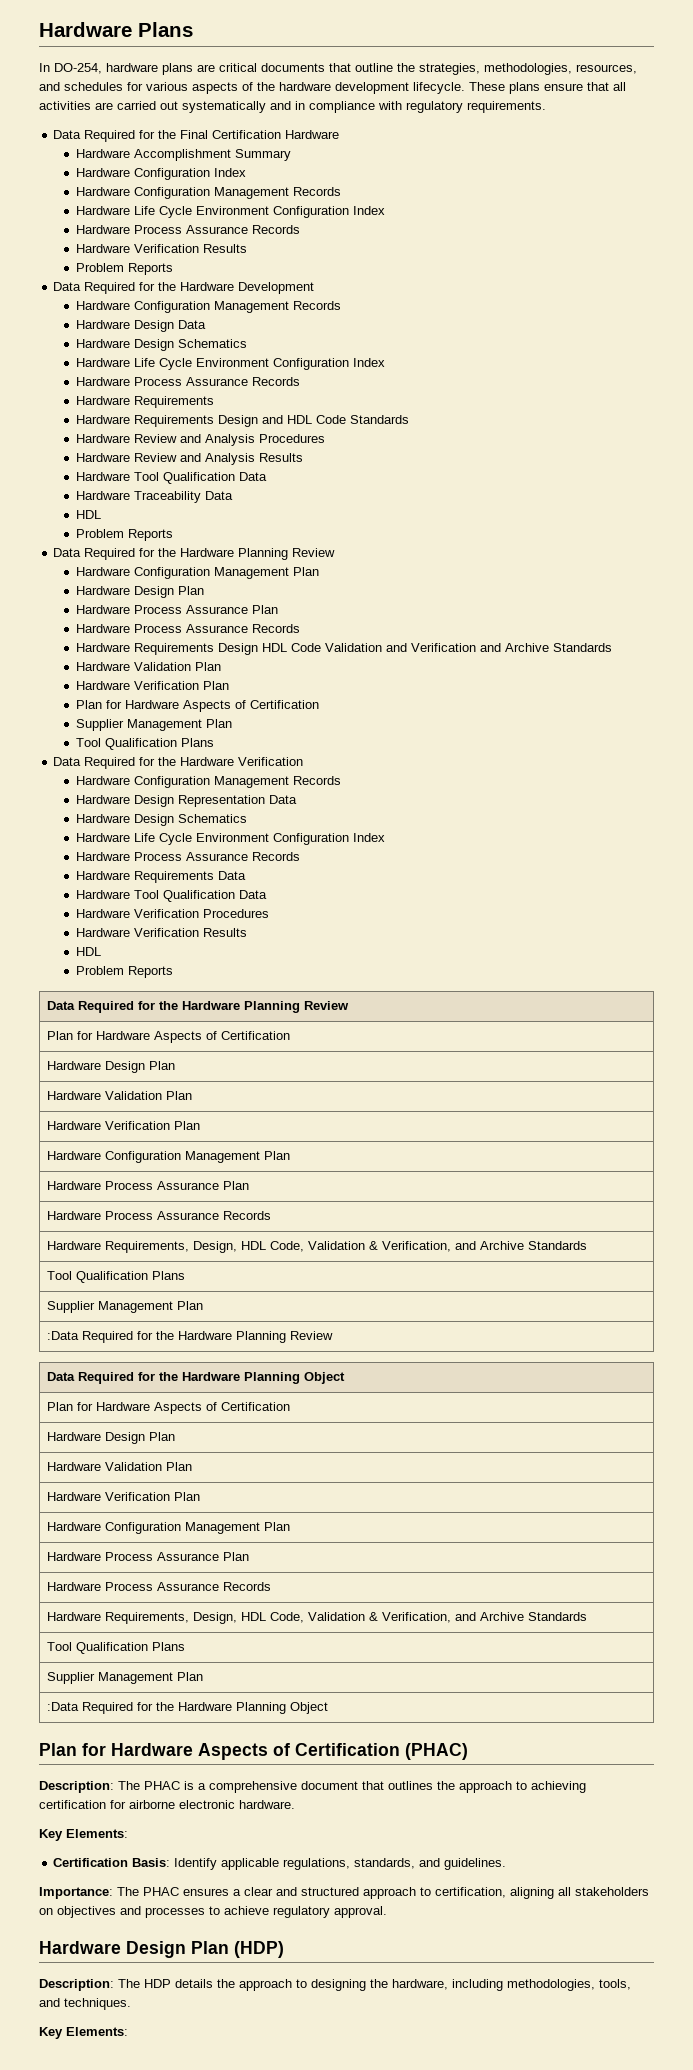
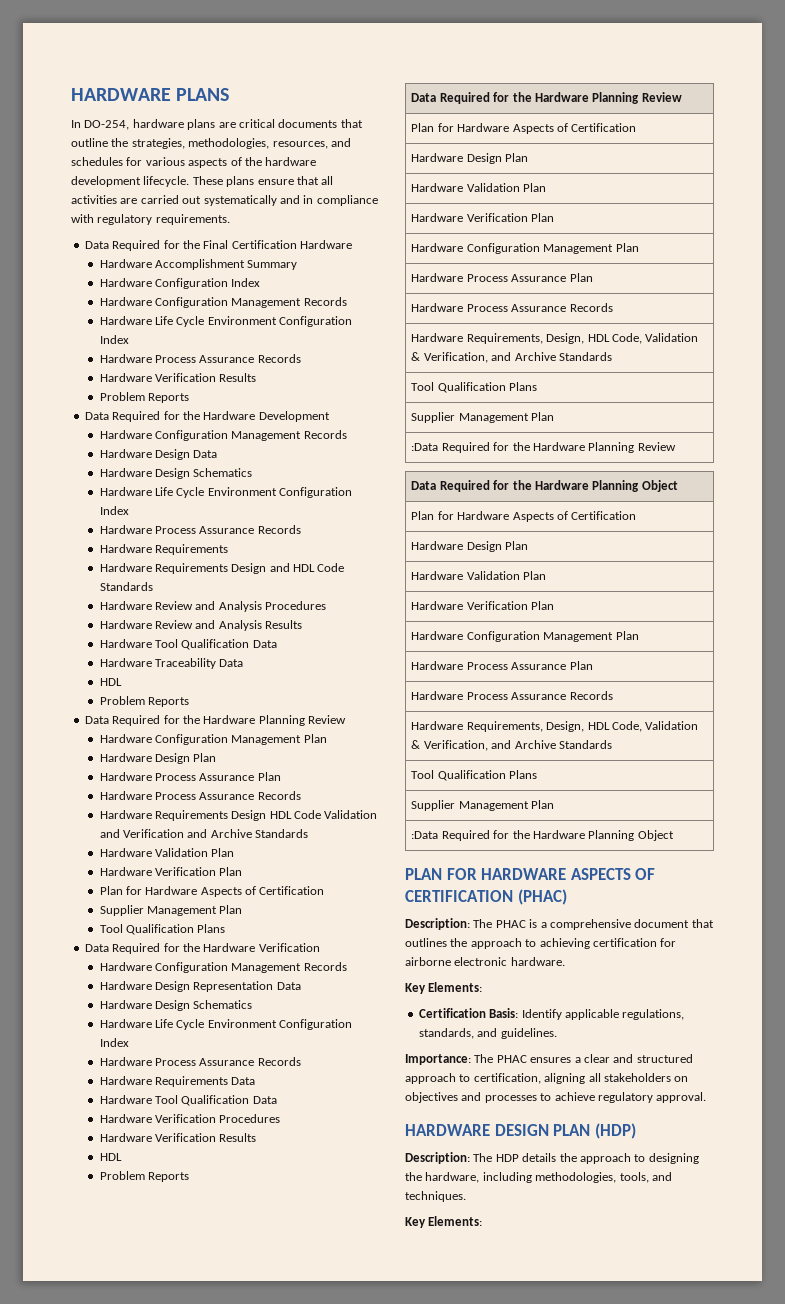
- Hardware Plans
+ HARDWARE PLANS
- Plan for Hardware Aspects of Certification (PHAC)
+ PLAN FOR HARDWARE ASPECTS OF CERTIFICATION (PHAC)
- Hardware Design Plan (HDP)
+ HARDWARE DESIGN PLAN (HDP)

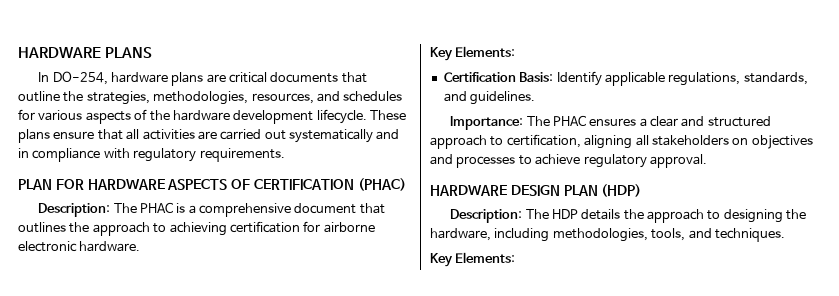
- Data Required for the Final Certification Hardware
- Hardware Accomplishment Summary
- Hardware Configuration Index
- Hardware Configuration Management Records
- Hardware Life Cycle Environment Configuration Index
- Hardware Process Assurance Records
- Hardware Verification Results
- Problem Reports
- Data Required for the Hardware Development
- Hardware Configuration Management Records
- Hardware Design Data
- Hardware Design Schematics
- Hardware Life Cycle Environment Configuration Index
- Hardware Process Assurance Records
- Hardware Requirements
- Hardware Requirements Design and HDL Code Standards
- Hardware Review and Analysis Procedures
- Hardware Review and Analysis Results
- Hardware Tool Qualification Data
- Hardware Traceability Data
- HDL
- Problem Reports
- Data Required for the Hardware Planning Review
- Hardware Configuration Management Plan
- Hardware Design Plan
- Hardware Process Assurance Plan
- Hardware Process Assurance Records
- Hardware Requirements Design HDL Code Validation and Verification and Archive Standards
- Hardware Validation Plan
- Hardware Verification Plan
- Plan for Hardware Aspects of Certification
- Supplier Management Plan
- Tool Qualification Plans
- Data Required for the Hardware Verification
- Hardware Configuration Management Records
- Hardware Design Representation Data
- Hardware Design Schematics
- Hardware Life Cycle Environment Configuration Index
- Hardware Process Assurance Records
- Hardware Requirements Data
- Hardware Tool Qualification Data
- Hardware Verification Procedures
- Hardware Verification Results
- HDL
- Problem Reports
- Data Required for the Hardware Planning Review
- Plan for Hardware Aspects of Certification
- Hardware Design Plan
- Hardware Validation Plan
- Hardware Verification Plan
- Hardware Configuration Management Plan
- Hardware Process Assurance Plan
- Hardware Process Assurance Records
- Hardware Requirements, Design, HDL Code, Validation & Verification, and Archive Standards
- Tool Qualification Plans
- Supplier Management Plan
- :Data Required for the Hardware Planning Review
- Data Required for the Hardware Planning Object
- Plan for Hardware Aspects of Certification
- Hardware Design Plan
- Hardware Validation Plan
- Hardware Verification Plan
- Hardware Configuration Management Plan
- Hardware Process Assurance Plan
- Hardware Process Assurance Records
- Hardware Requirements, Design, HDL Code, Validation & Verification, and Archive Standards
- Tool Qualification Plans
- Supplier Management Plan
- :Data Required for the Hardware Planning Object

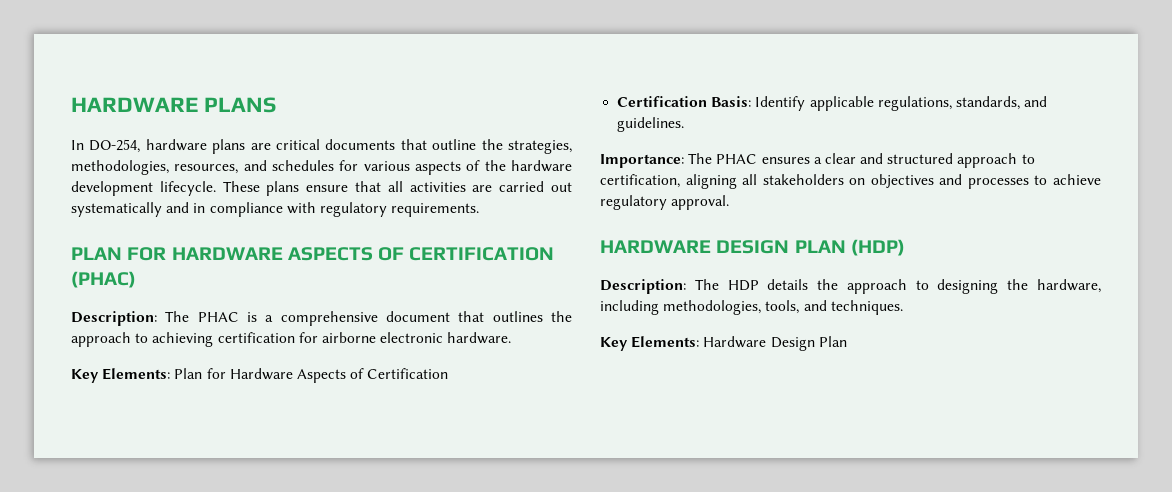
  Description: The PHAC is a comprehensive document that outlines the approach to achieving certification for airborne electronic hardware.
- Key Elements:
+ Key Elements: Plan for Hardware Aspects of Certification
  Description: The HDP details the approach to designing the hardware, including methodologies, tools, and techniques.
- Key Elements:
+ Key Elements: Hardware Design Plan

